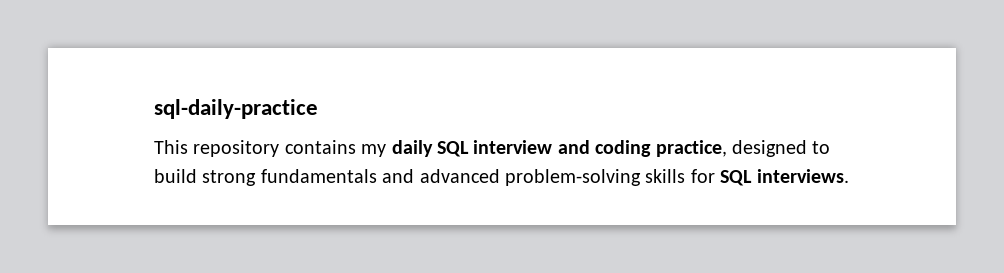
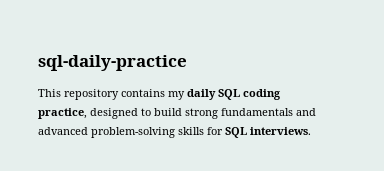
- This repository contains my daily SQL interview and coding practice, designed to build strong fundamentals and advanced problem-solving skills for SQL interviews.
+ This repository contains my daily SQL coding practice, designed to build strong fundamentals and advanced problem-solving skills for SQL interviews.

